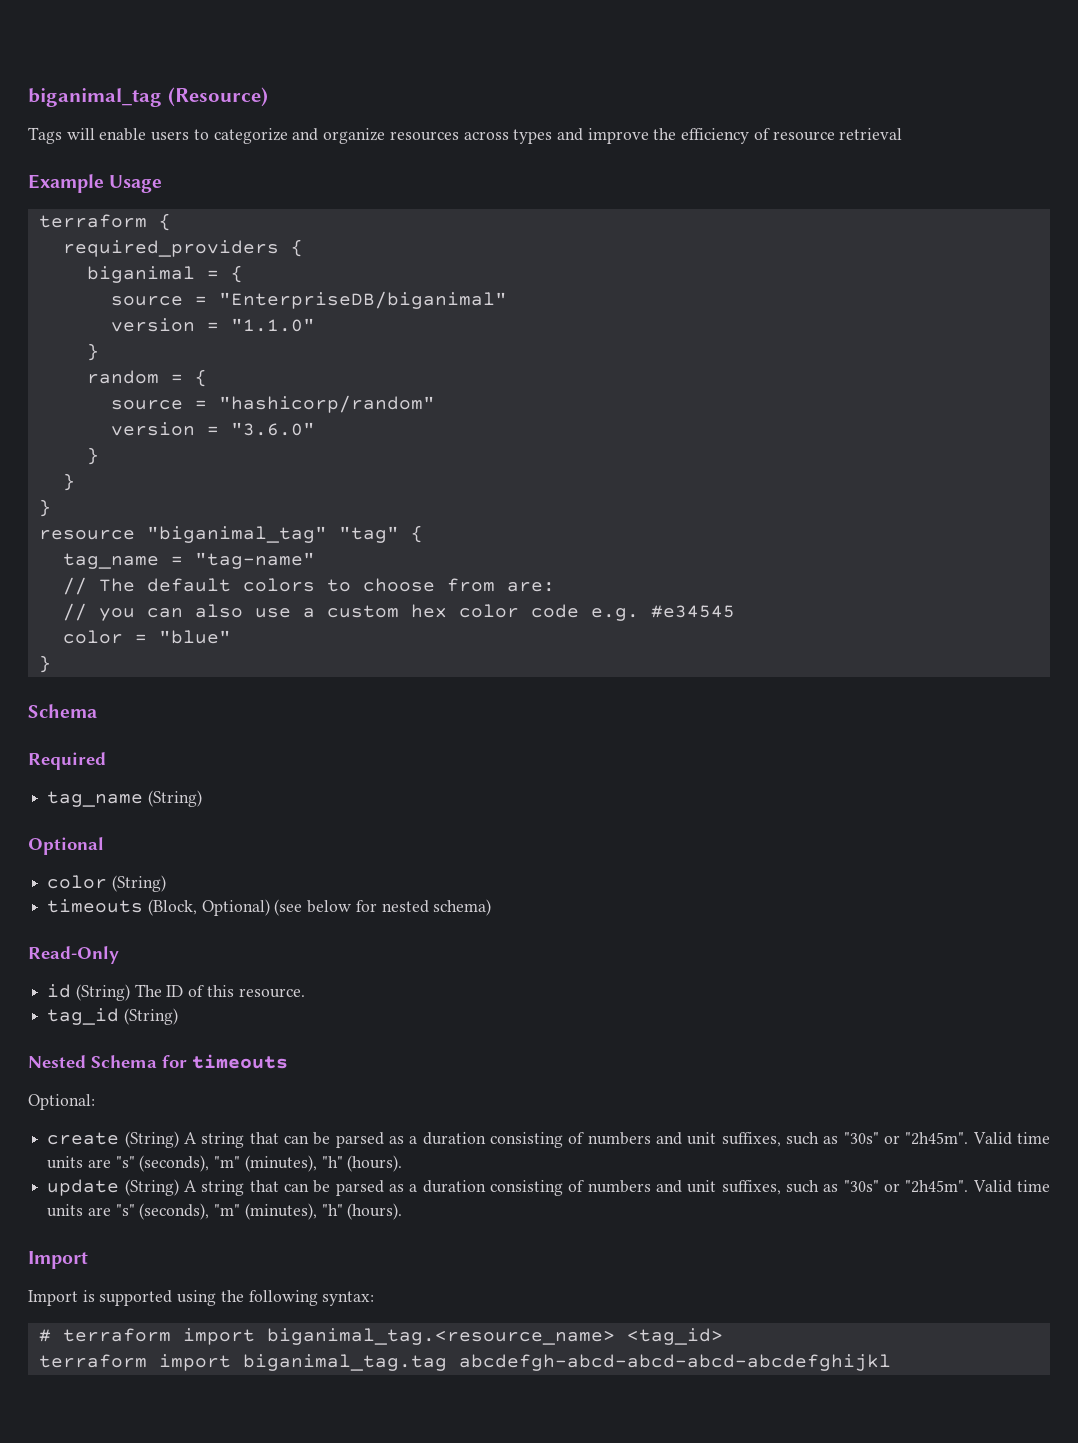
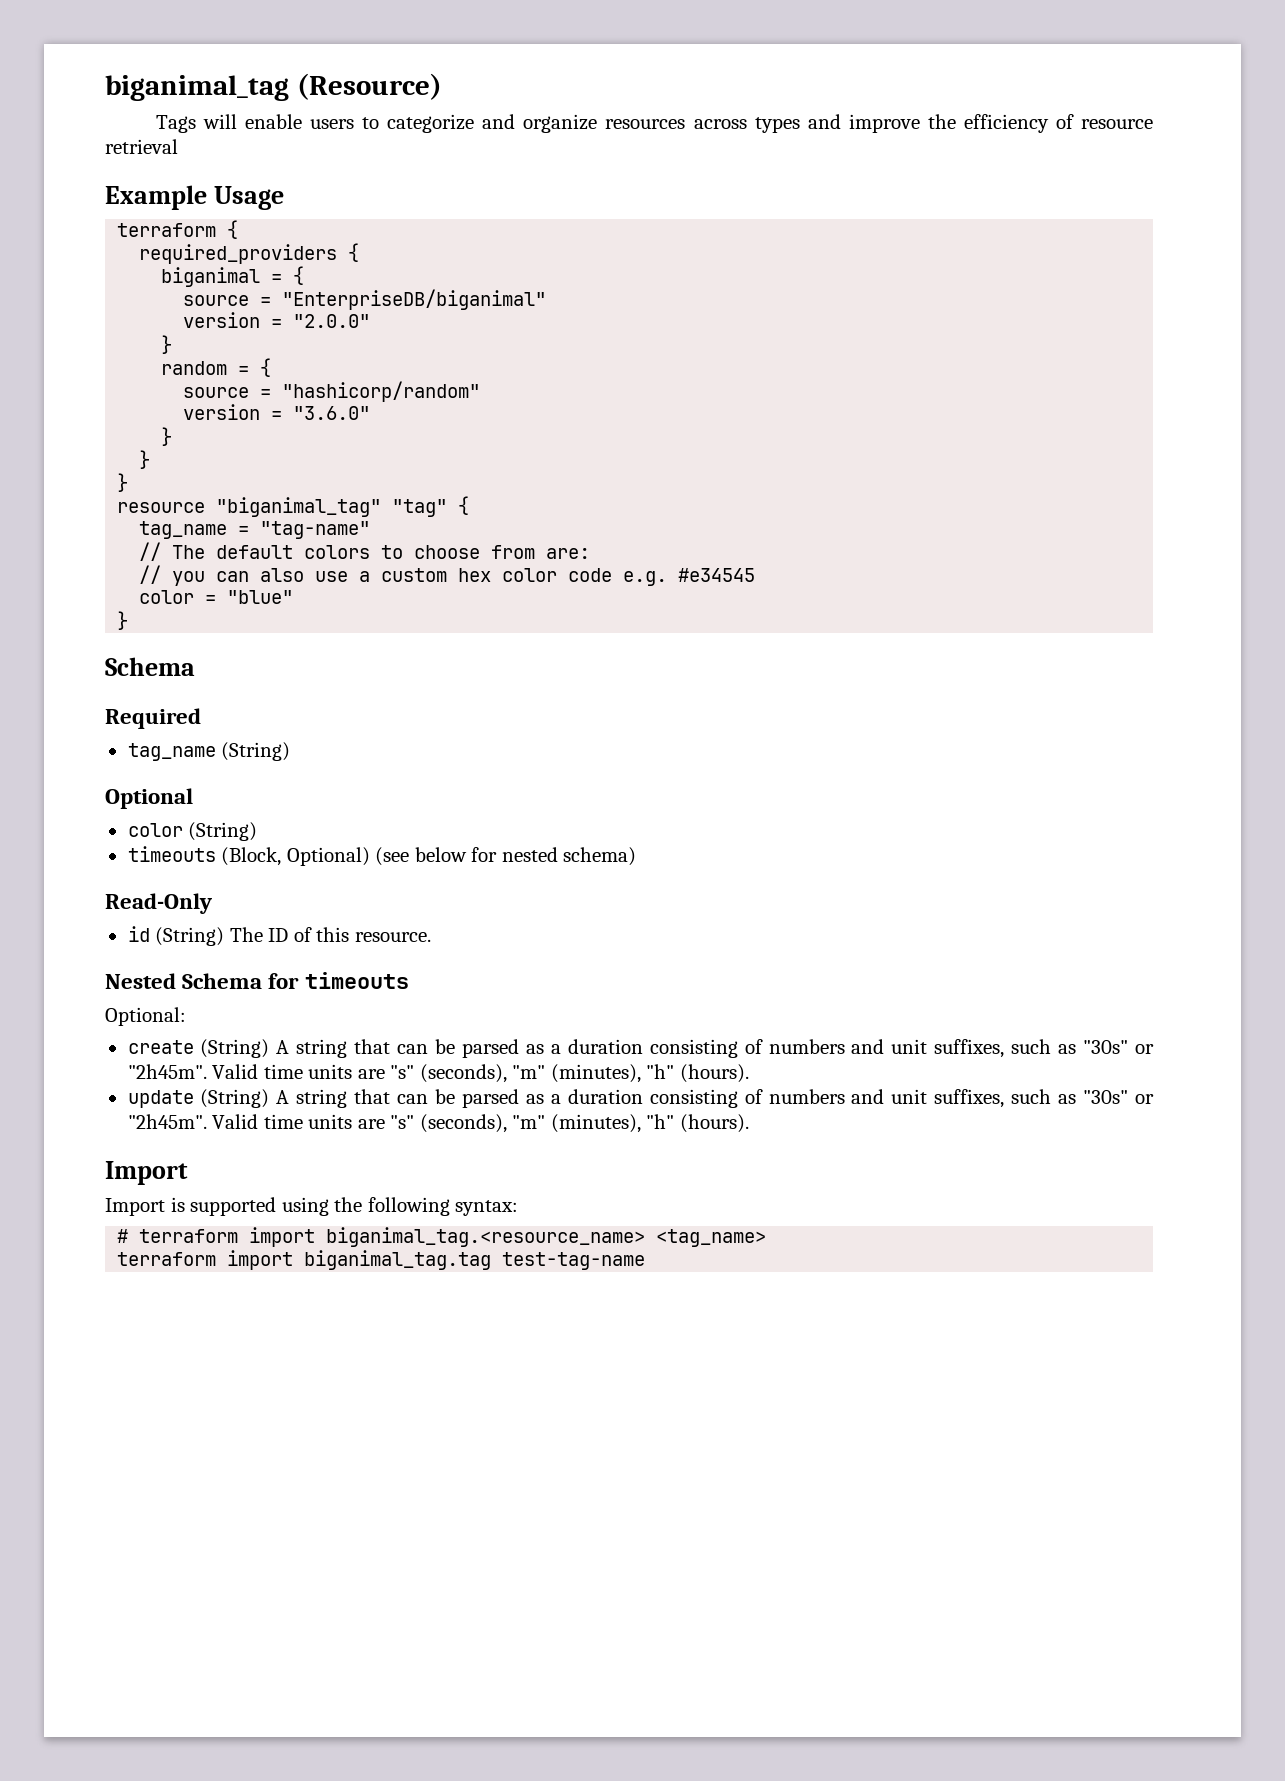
- version = "1.1.0"
+ version = "2.0.0"
- tag_id (String)
- # terraform import biganimal_tag.<resource_name> <tag_id>
+ # terraform import biganimal_tag.<resource_name> <tag_name>
- terraform import biganimal_tag.tag abcdefgh-abcd-abcd-abcd-abcdefghijkl
+ terraform import biganimal_tag.tag test-tag-name

